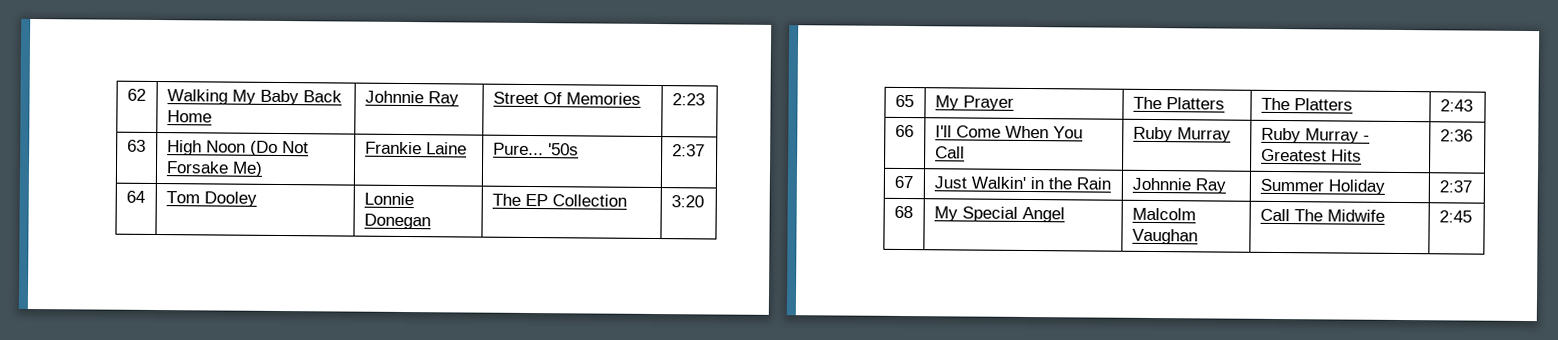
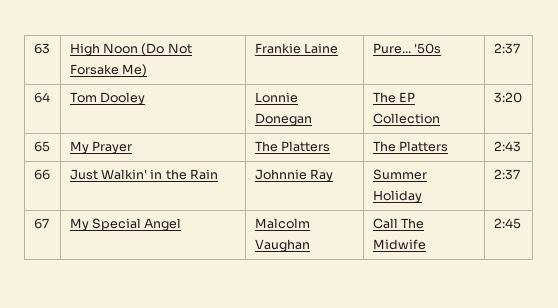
- 62 | Walking My Baby Back Home | Johnnie Ray | Street Of Memories | 2:23
- 66 | I'll Come When You Call | Ruby Murray | Ruby Murray - Greatest Hits | 2:36
- 67 | Just Walkin' in the Rain | Johnnie Ray | Summer Holiday | 2:37
+ 66 | Just Walkin' in the Rain | Johnnie Ray | Summer Holiday | 2:37
- 68 | My Special Angel | Malcolm Vaughan | Call The Midwife | 2:45
+ 67 | My Special Angel | Malcolm Vaughan | Call The Midwife | 2:45

